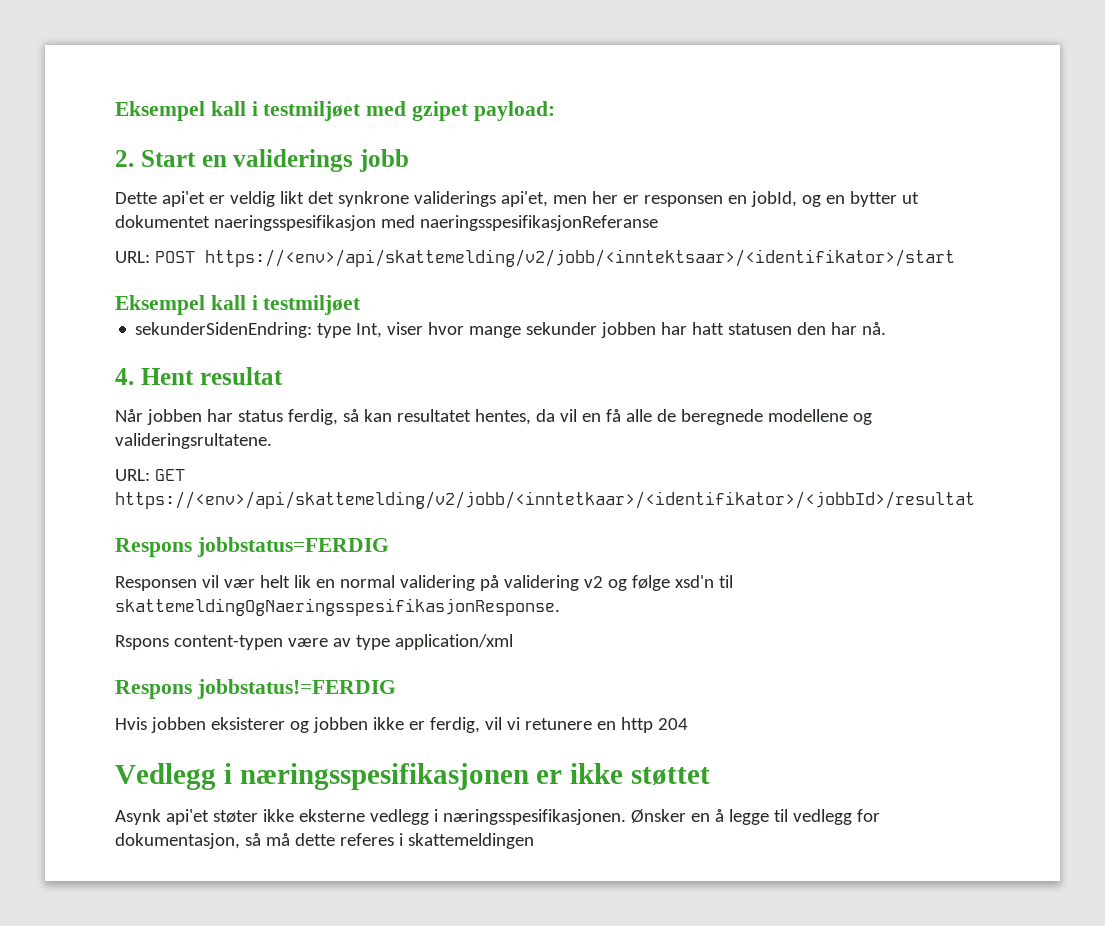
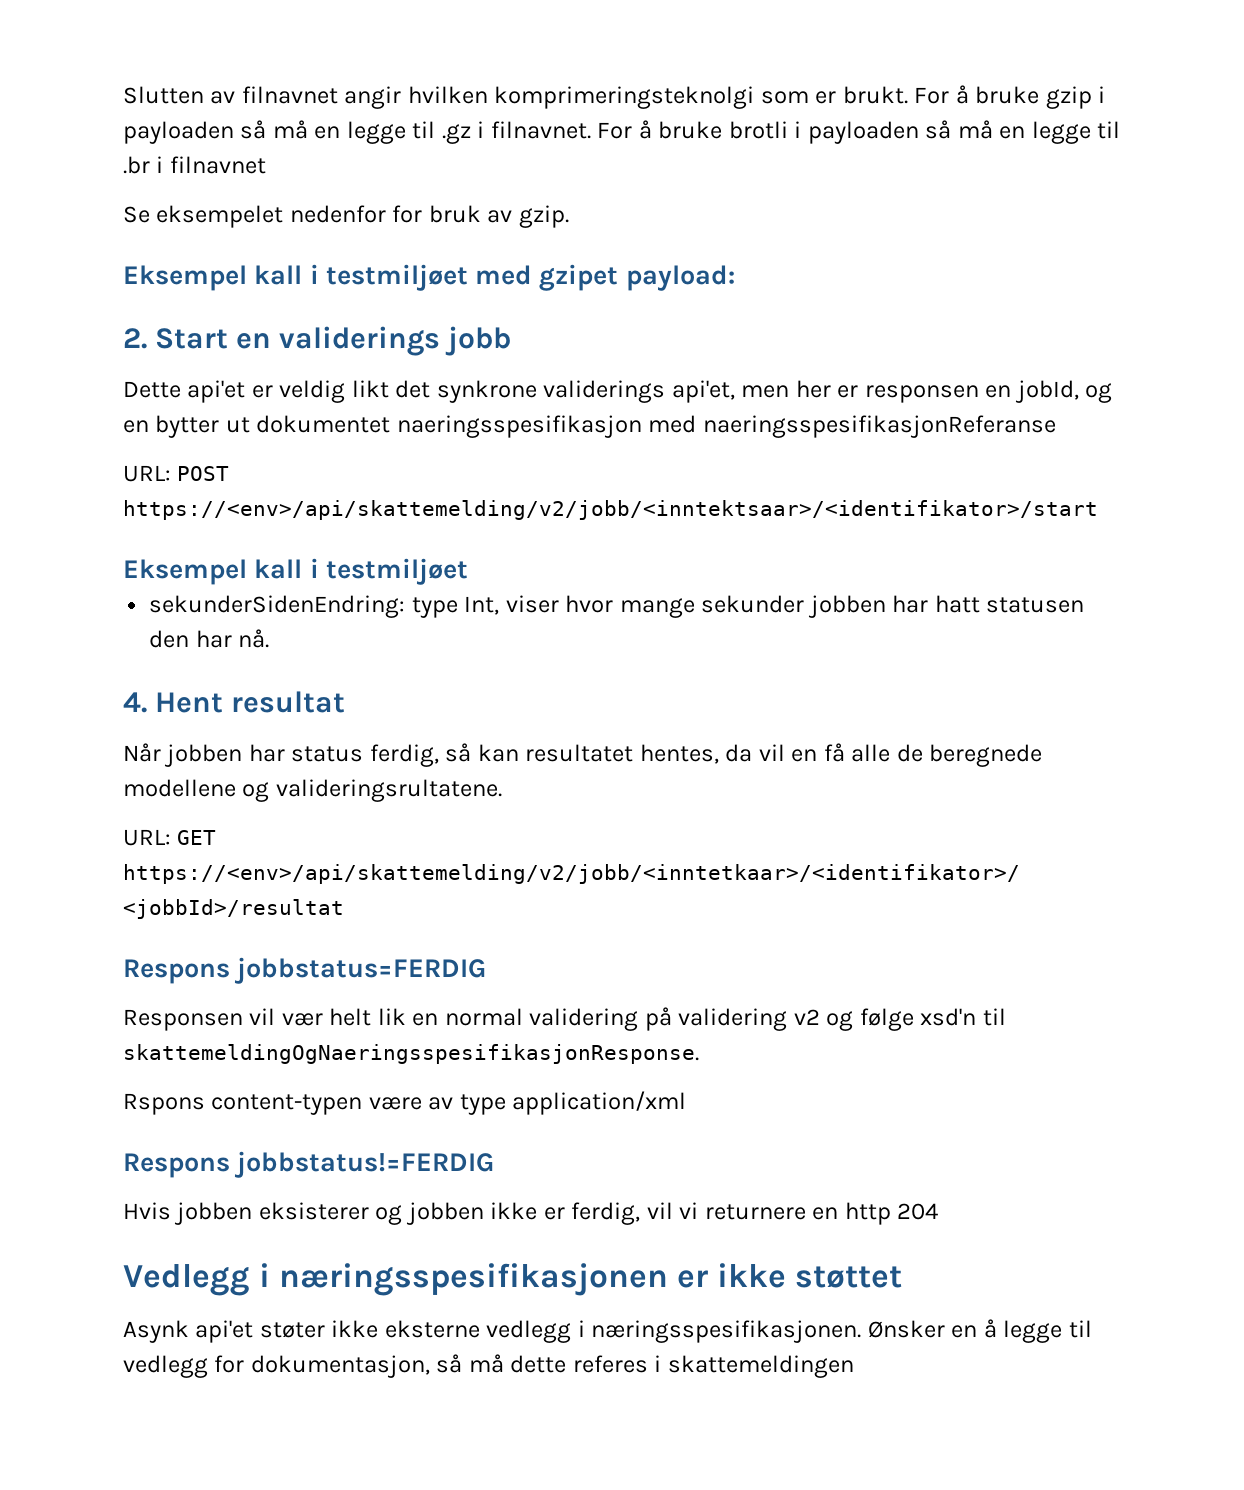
+ Slutten av filnavnet angir hvilken komprimeringsteknolgi som er brukt. For å bruke gzip i payloaden så må en legge til .gz i filnavnet. For å bruke brotli i payloaden så må en legge til .br i filnavnet
+ Se eksempelet nedenfor for bruk av gzip.
- Hvis jobben eksisterer og jobben ikke er ferdig, vil vi retunere en http 204
+ Hvis jobben eksisterer og jobben ikke er ferdig, vil vi returnere en http 204

